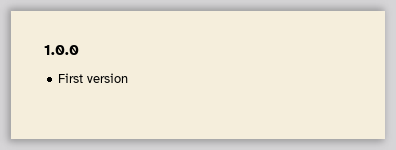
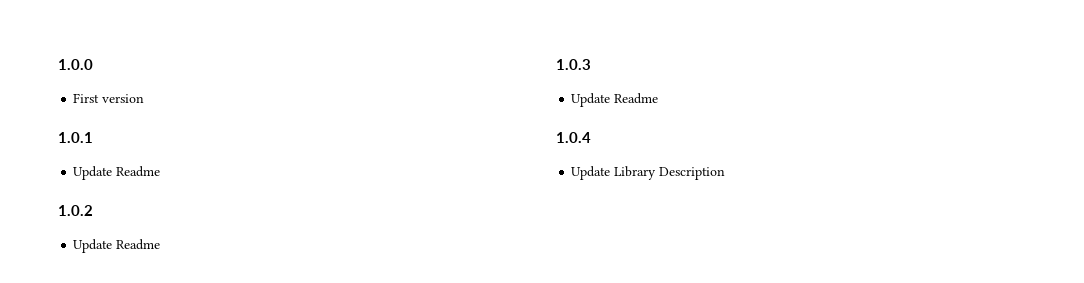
+ 1.0.1
+ Update Readme
+ 1.0.2
+ Update Readme
+ 1.0.3
+ Update Readme
+ 1.0.4
+ Update Library Description

